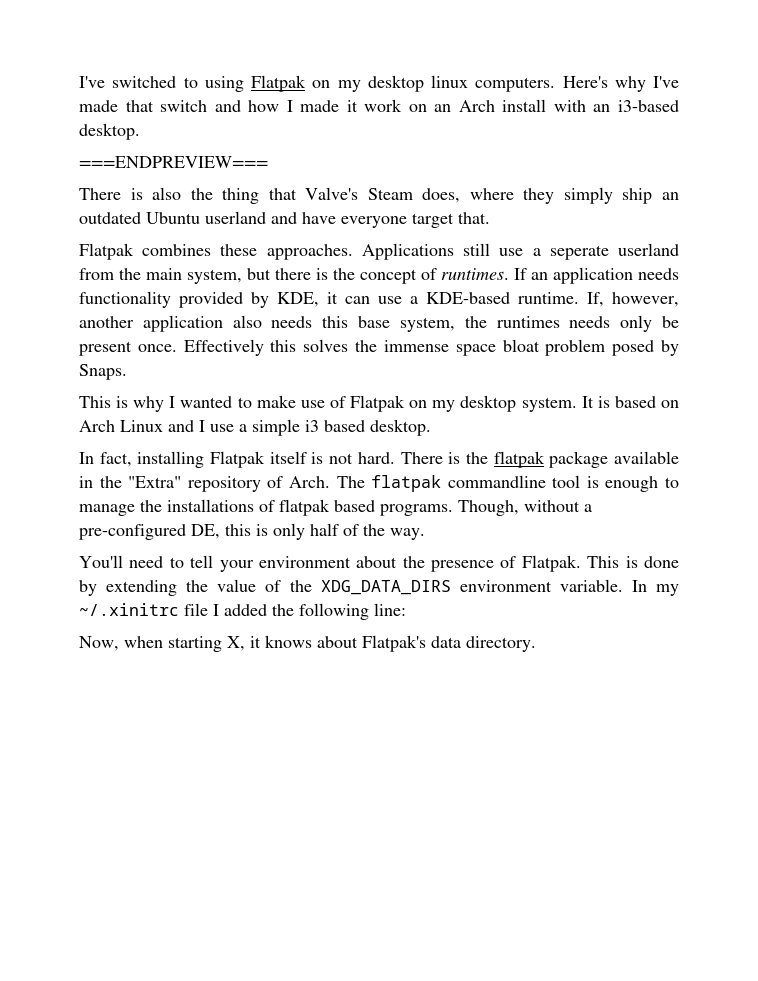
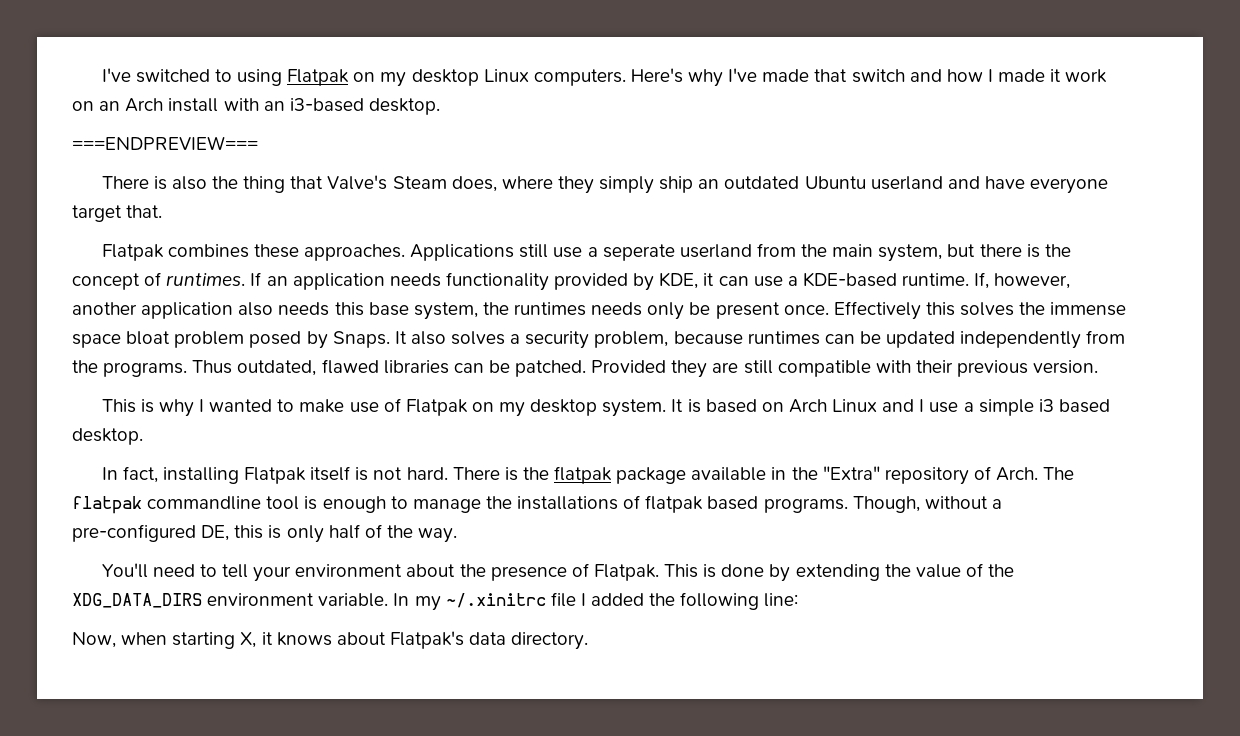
- I've switched to using Flatpak on my desktop linux computers.
+ I've switched to using Flatpak on my desktop Linux computers.
+ It also solves a security problem, because runtimes can be updated independently from the programs. Thus outdated, flawed libraries can be patched. Provided they are still compatible with their previous version.

